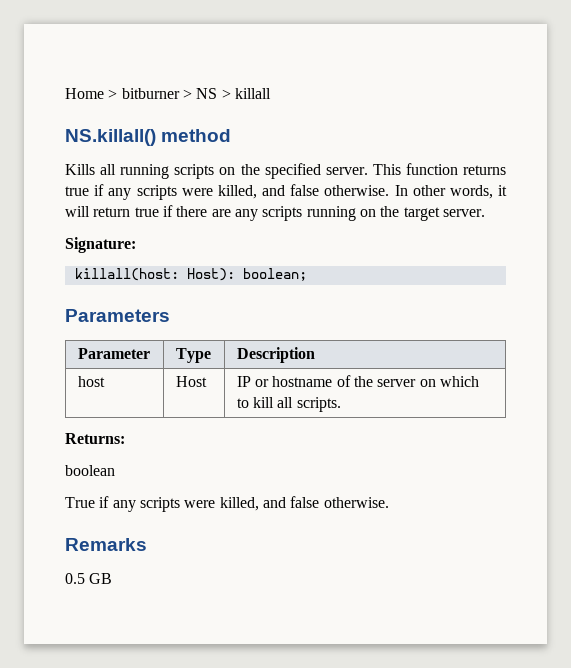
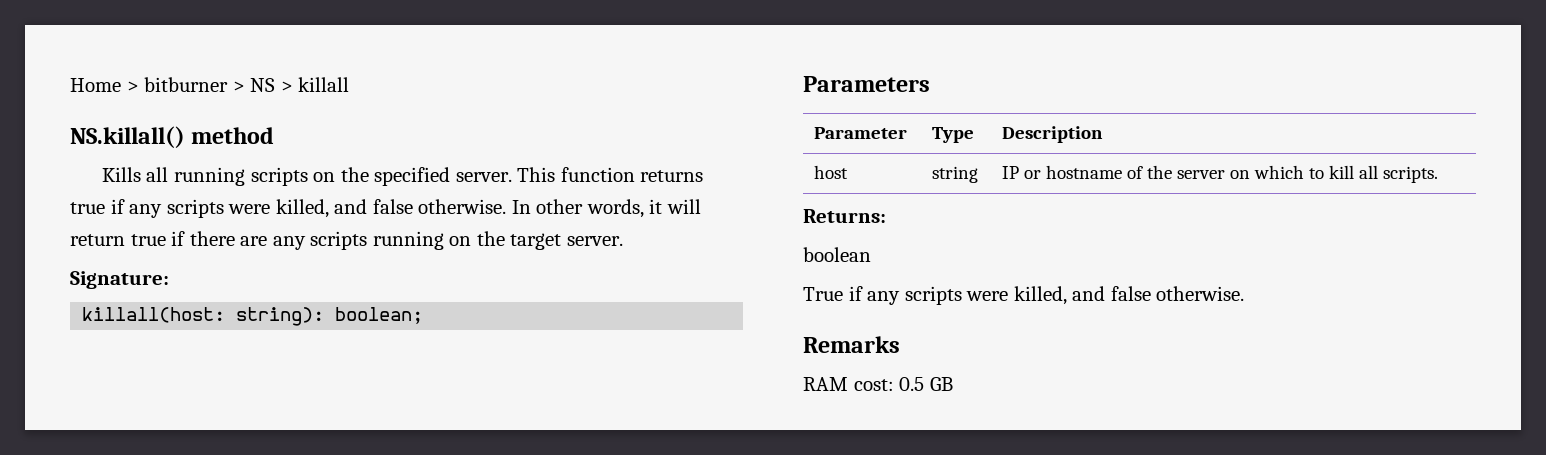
- killall(host: Host): boolean;
+ killall(host: string): boolean;
- host | Host | IP or hostname of the server on which to kill all scripts.
+ host | string | IP or hostname of the server on which to kill all scripts.
- 0.5 GB
+ RAM cost: 0.5 GB

